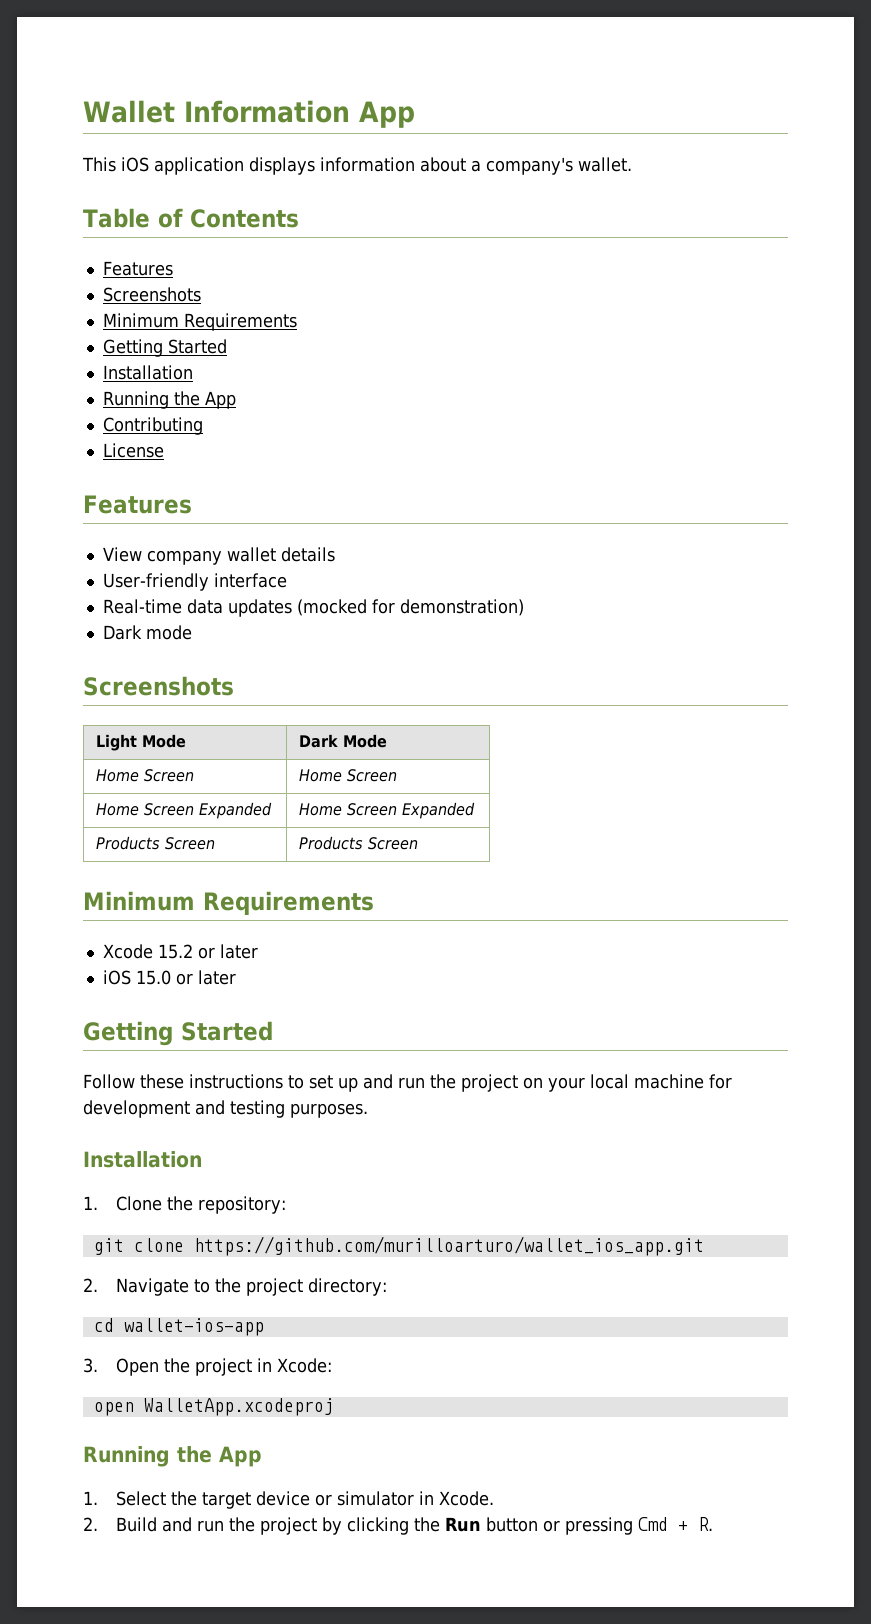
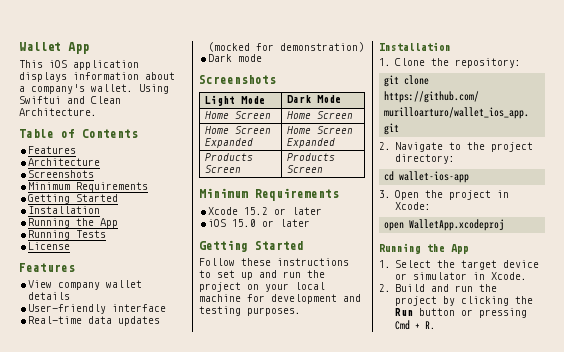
- Wallet Information App
+ Wallet App
+ Using Swiftui and Clean Architecture.
+ Architecture
- Contributing
+ Running Tests

